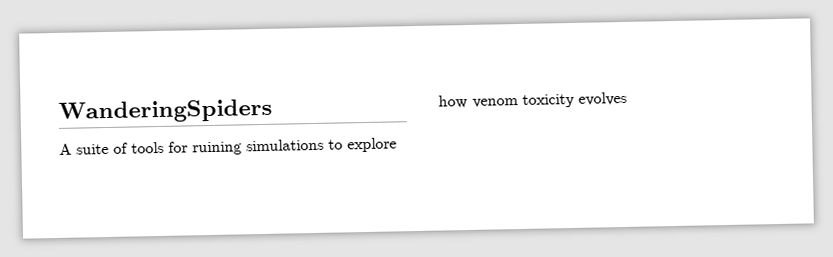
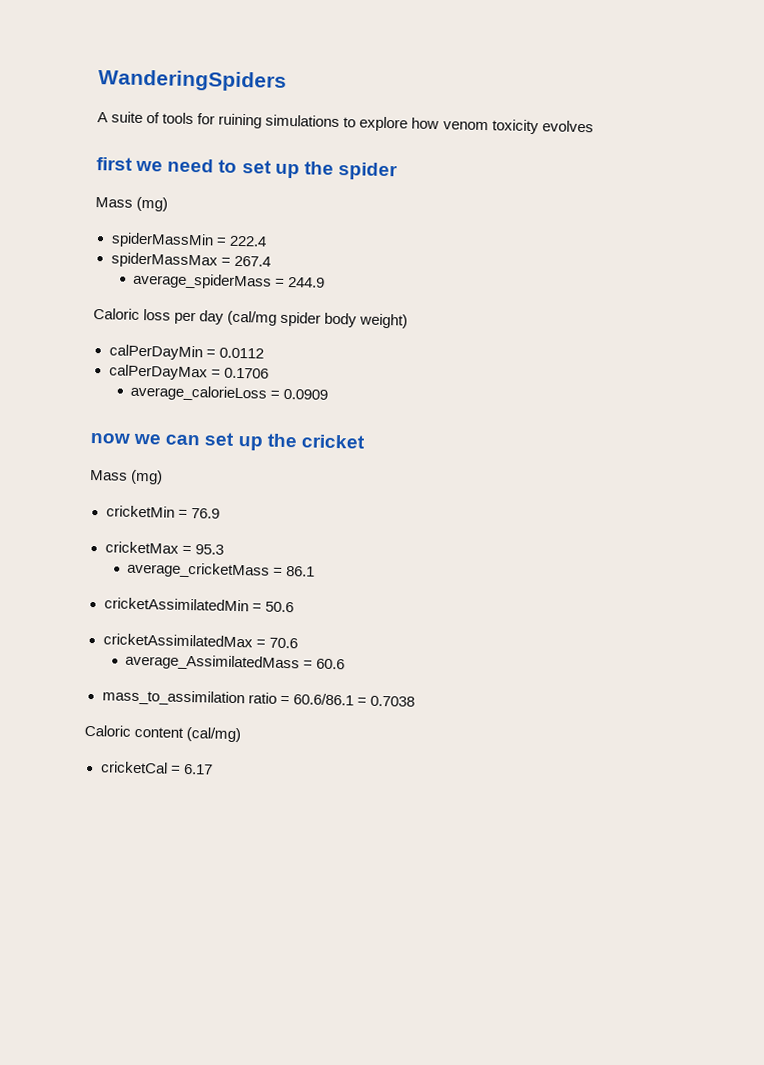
+ first we need to set up the spider
+ Mass (mg)
+ spiderMassMin = 222.4
+ spiderMassMax = 267.4
+ average_spiderMass = 244.9
+ Caloric loss per day (cal/mg spider body weight)
+ calPerDayMin = 0.0112
+ calPerDayMax = 0.1706
+ average_calorieLoss = 0.0909
+ now we can set up the cricket
+ Mass (mg)
+ cricketMin = 76.9
+ cricketMax = 95.3
+ average_cricketMass = 86.1
+ cricketAssimilatedMin = 50.6
+ cricketAssimilatedMax = 70.6
+ average_AssimilatedMass = 60.6
+ mass_to_assimilation ratio = 60.6/86.1 = 0.7038
+ Caloric content (cal/mg)
+ cricketCal = 6.17

